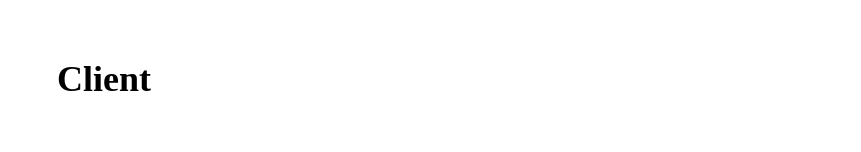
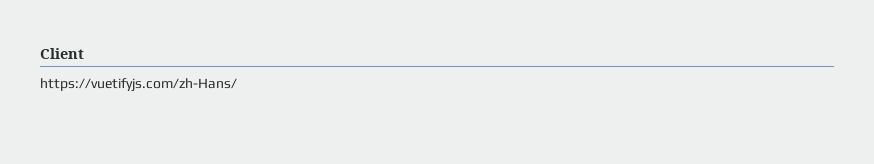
+ https://vuetifyjs.com/zh-Hans/

